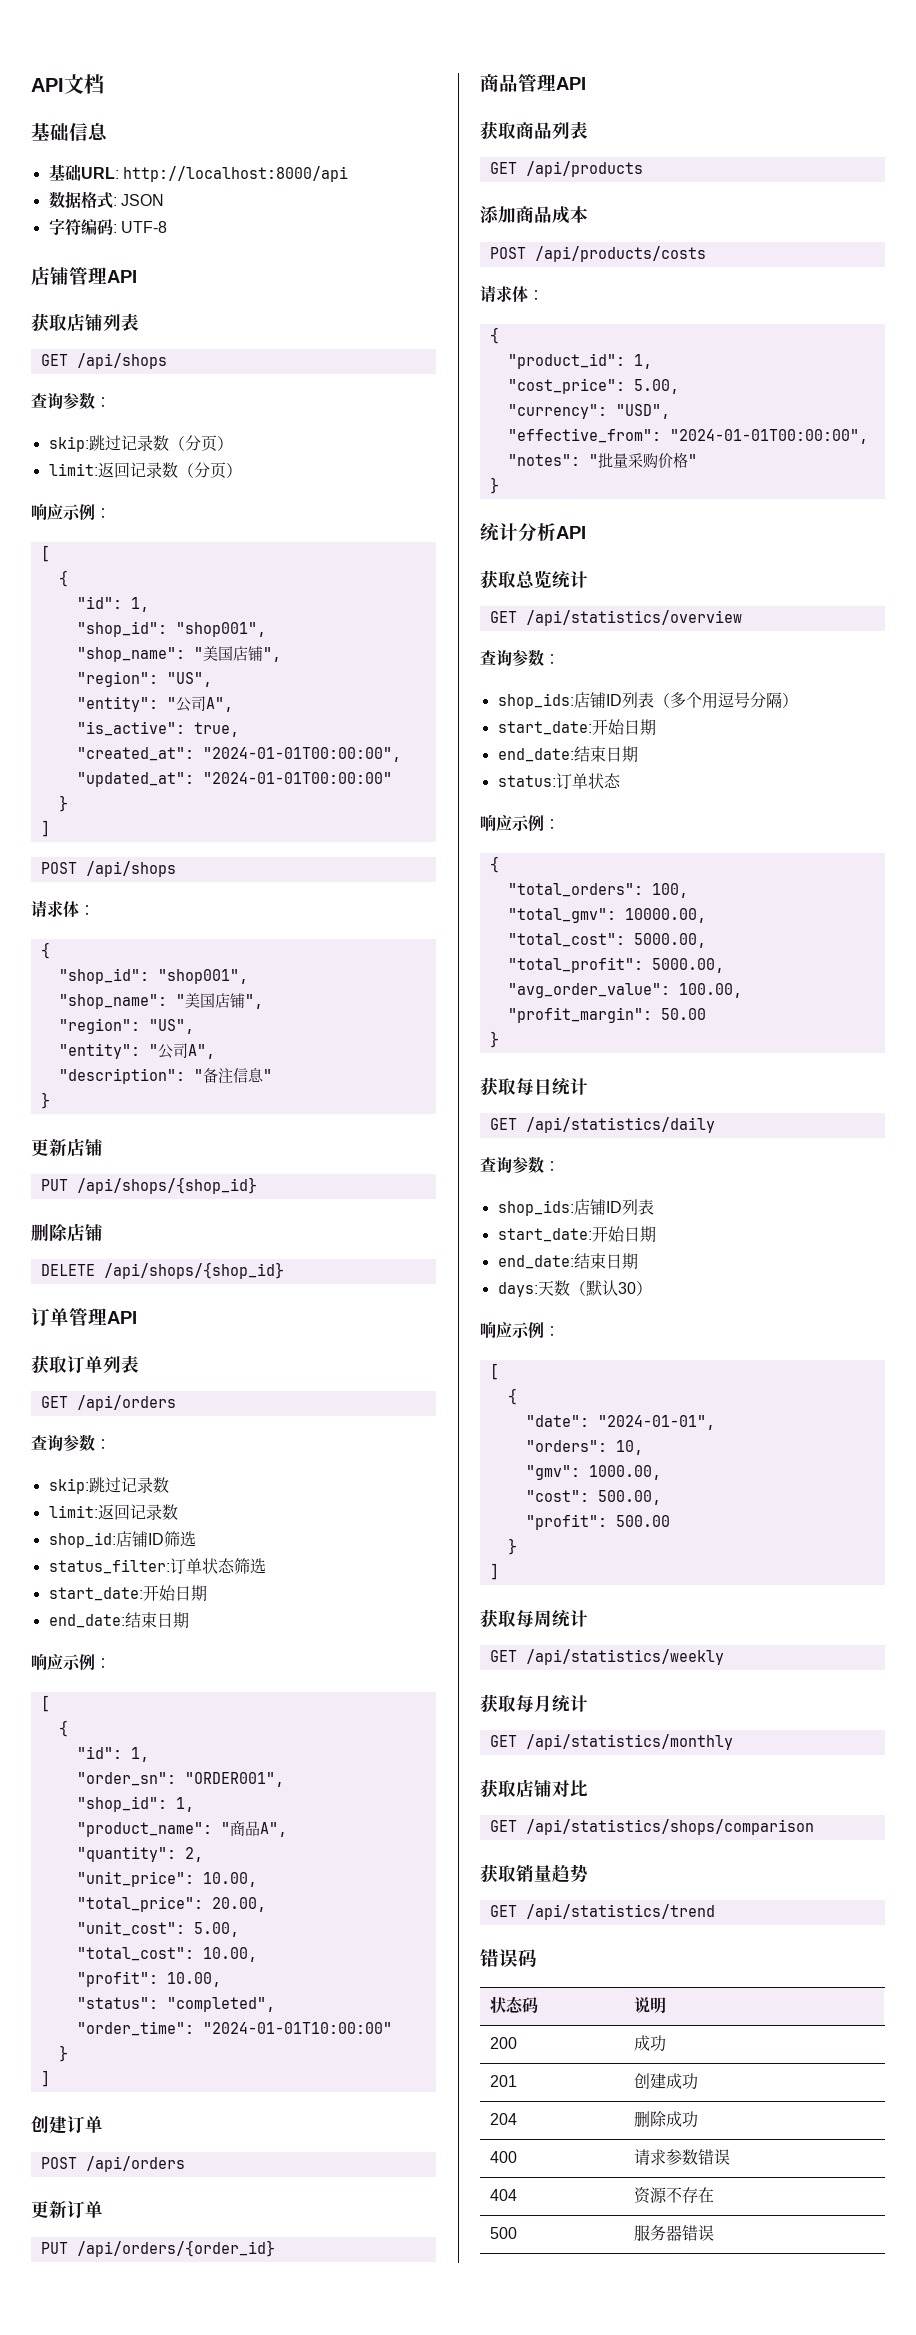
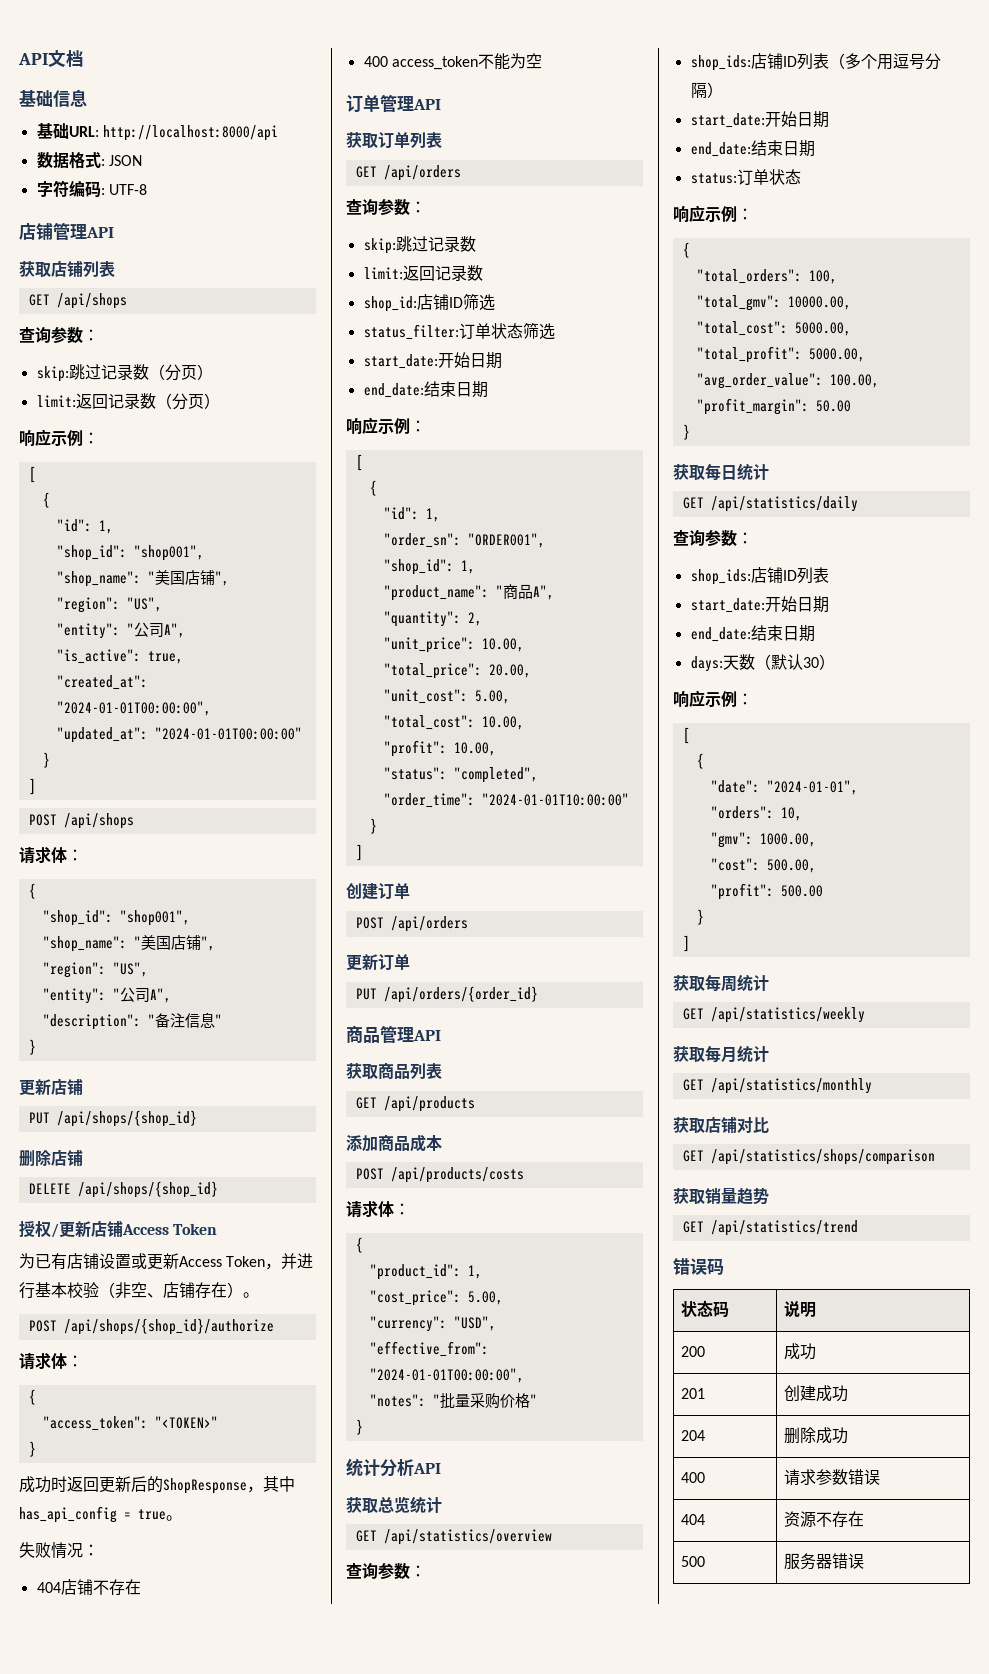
+ 授权/更新店铺Access Token
+ 为已有店铺设置或更新Access Token，并进行基本校验（非空、店铺存在）。
+ POST /api/shops/{shop_id}/authorize
+ 请求体：
+ {
+ "access_token": "<TOKEN>"
+ }
+ 成功时返回更新后的ShopResponse，其中has_api_config = true。
+ 失败情况：
+ 404店铺不存在
+ 400 access_token不能为空

